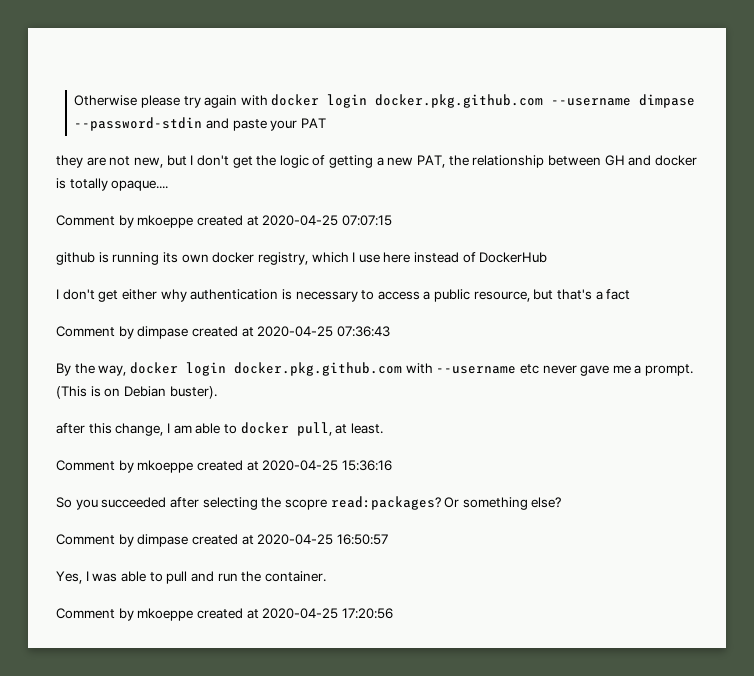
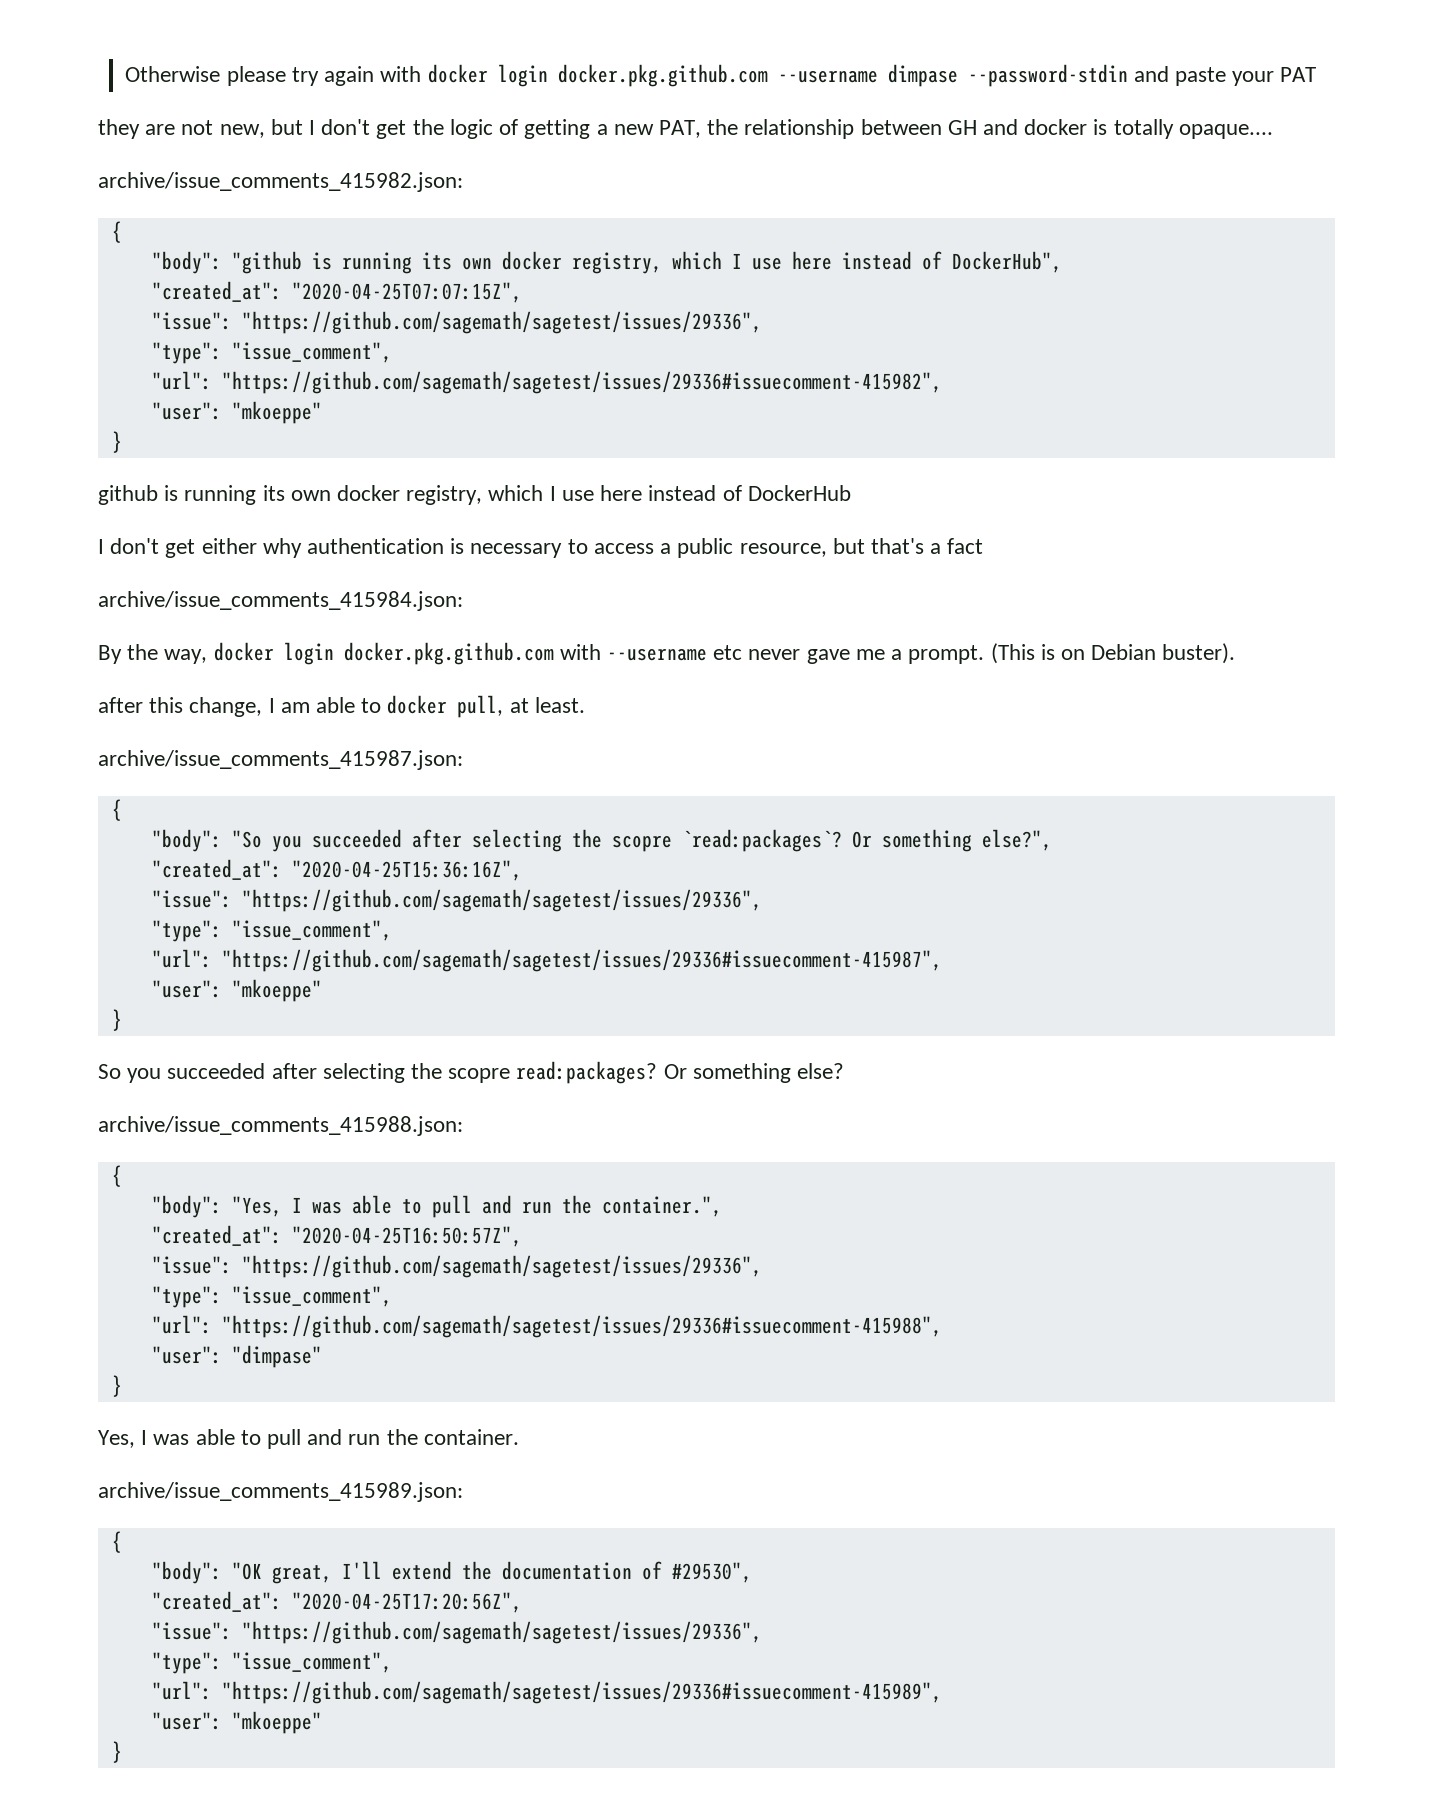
- Comment by mkoeppe created at 2020-04-25 07:07:15
+ archive/issue_comments_415982.json:
+ {
+ "body": "github is running its own docker registry, which I use here instead of DockerHub",
+ "created_at": "2020-04-25T07:07:15Z",
+ "issue": "https://github.com/sagemath/sagetest/issues/29336",
+ "type": "issue_comment",
+ "url": "https://github.com/sagemath/sagetest/issues/29336#issuecomment-415982",
+ "user": "mkoeppe"
+ }
- Comment by dimpase created at 2020-04-25 07:36:43
+ archive/issue_comments_415984.json:
- Comment by mkoeppe created at 2020-04-25 15:36:16
+ archive/issue_comments_415987.json:
+ {
+ "body": "So you succeeded after selecting the scopre `read:packages`? Or something else?",
+ "created_at": "2020-04-25T15:36:16Z",
+ "issue": "https://github.com/sagemath/sagetest/issues/29336",
+ "type": "issue_comment",
+ "url": "https://github.com/sagemath/sagetest/issues/29336#issuecomment-415987",
+ "user": "mkoeppe"
+ }
- Comment by dimpase created at 2020-04-25 16:50:57
+ archive/issue_comments_415988.json:
+ {
+ "body": "Yes, I was able to pull and run the container.",
+ "created_at": "2020-04-25T16:50:57Z",
+ "issue": "https://github.com/sagemath/sagetest/issues/29336",
+ "type": "issue_comment",
+ "url": "https://github.com/sagemath/sagetest/issues/29336#issuecomment-415988",
+ "user": "dimpase"
+ }
- Comment by mkoeppe created at 2020-04-25 17:20:56
+ archive/issue_comments_415989.json:
+ {
+ "body": "OK great, I'll extend the documentation of #29530",
+ "created_at": "2020-04-25T17:20:56Z",
+ "issue": "https://github.com/sagemath/sagetest/issues/29336",
+ "type": "issue_comment",
+ "url": "https://github.com/sagemath/sagetest/issues/29336#issuecomment-415989",
+ "user": "mkoeppe"
+ }

